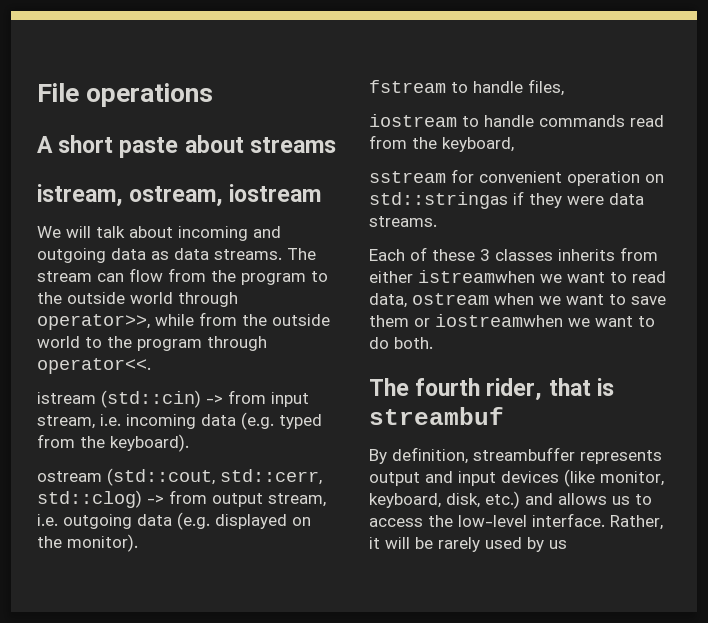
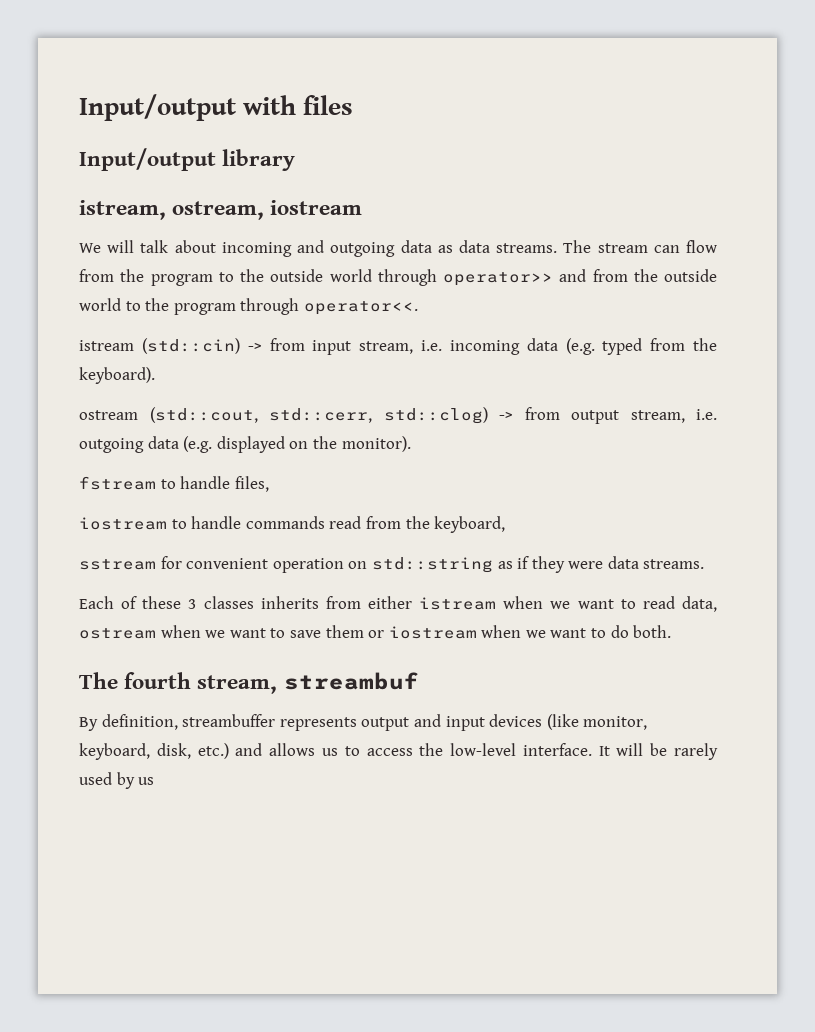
- File operations
- A short paste about streams
+ Input/output with files
+ Input/output library
- The stream can flow from the program to the outside world through operator>>, while from the outside world to the program through operator<<.
+ The stream can flow from the program to the outside world through operator>> and from the outside world to the program through operator<<.
- sstream for convenient operation on std::stringas if they were data streams.
+ sstream for convenient operation on std::string as if they were data streams.
- Each of these 3 classes inherits from either istreamwhen we want to read data, ostream when we want to save them or iostreamwhen we want to do both.
+ Each of these 3 classes inherits from either istream when we want to read data, ostream when we want to save them or iostream when we want to do both.
- The fourth rider, that is streambuf
+ The fourth stream, streambuf
- Rather, it will be rarely used by us
+ It will be rarely used by us

